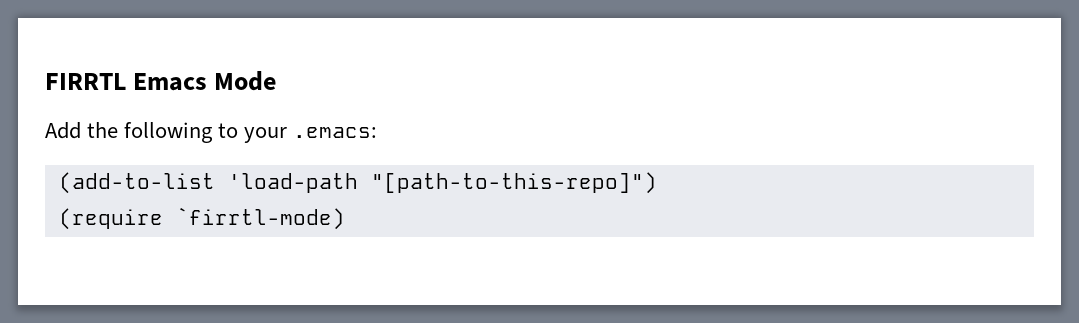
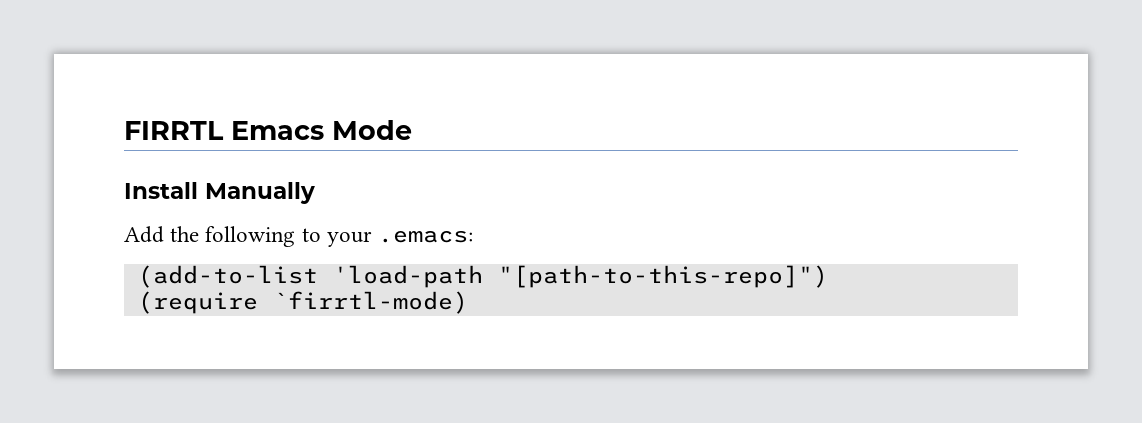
+ Install Manually

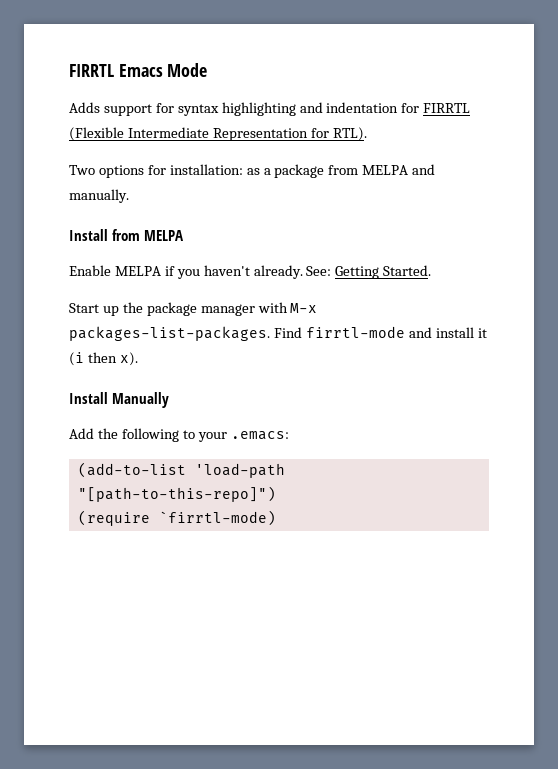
+ Adds support for syntax highlighting and indentation for FIRRTL (Flexible Intermediate Representation for RTL).
+ Two options for installation: as a package from MELPA and manually.
+ Install from MELPA
+ Enable MELPA if you haven't already. See: Getting Started.
+ Start up the package manager with M-x packages-list-packages. Find firrtl-mode and install it (i then x).

